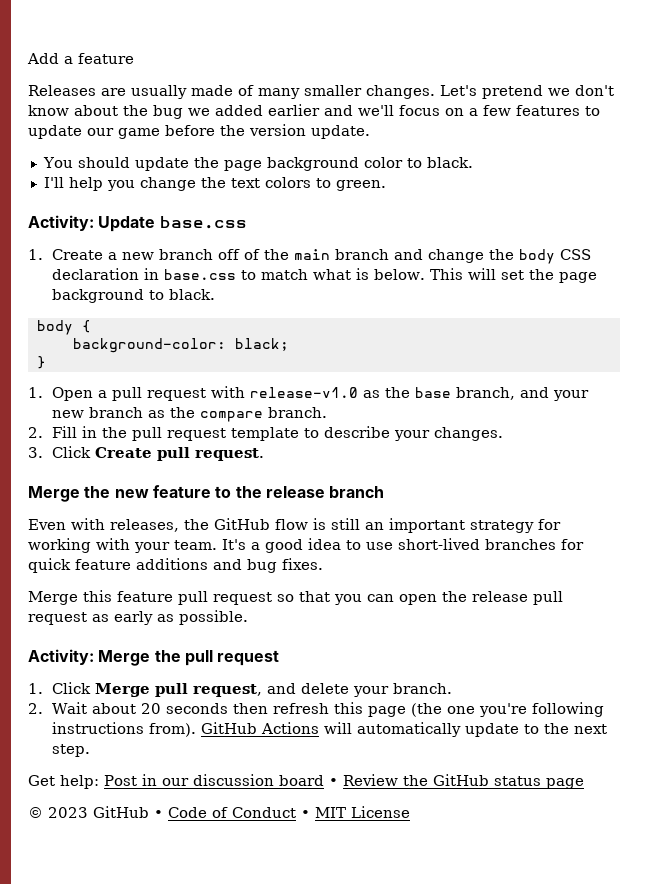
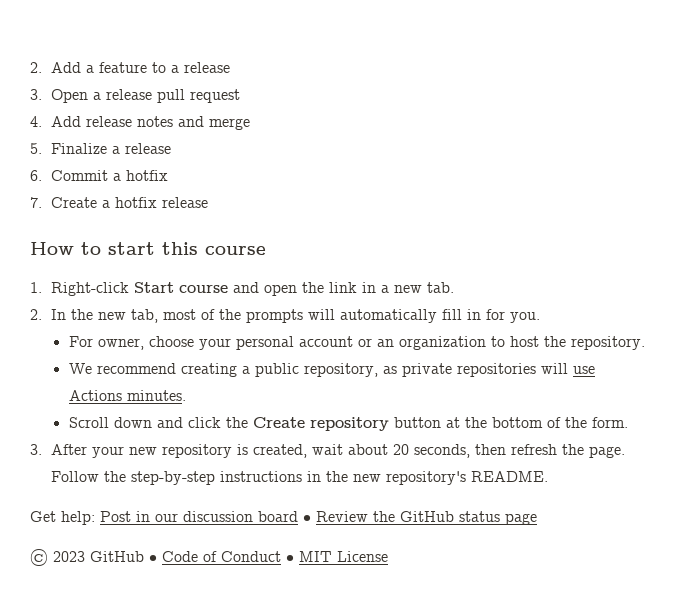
- Add a feature
- Releases are usually made of many smaller changes. Let's pretend we don't know about the bug we added earlier and we'll focus on a few features to update our game before the version update.
- You should update the page background color to black.
- I'll help you change the text colors to green.
- Activity: Update base.css
- 1. Create a new branch off of the main branch and change the body CSS declaration in base.css to match what is below. This will set the page background to black.
- body {
- background-color: black;
- }
- 1. Open a pull request with release-v1.0 as the base branch, and your new branch as the compare branch.
- 2. Fill in the pull request template to describe your changes.
- 3. Click Create pull request.
- Merge the new feature to the release branch
- Even with releases, the GitHub flow is still an important strategy for working with your team. It's a good idea to use short-lived branches for quick feature additions and bug fixes.
- Merge this feature pull request so that you can open the release pull request as early as possible.
- Activity: Merge the pull request
- 1. Click Merge pull request, and delete your branch.
- 2. Wait about 20 seconds then refresh this page (the one you're following instructions from). GitHub Actions will automatically update to the next step.
+ 2. Add a feature to a release
+ 3. Open a release pull request
+ 4. Add release notes and merge
+ 5. Finalize a release
+ 6. Commit a hotfix
+ 7. Create a hotfix release
+ How to start this course
+ 1. Right-click Start course and open the link in a new tab.
+ 2. In the new tab, most of the prompts will automatically fill in for you.
+ For owner, choose your personal account or an organization to host the repository.
+ We recommend creating a public repository, as private repositories will use Actions minutes.
+ Scroll down and click the Create repository button at the bottom of the form.
+ 3. After your new repository is created, wait about 20 seconds, then refresh the page. Follow the step-by-step instructions in the new repository's README.

